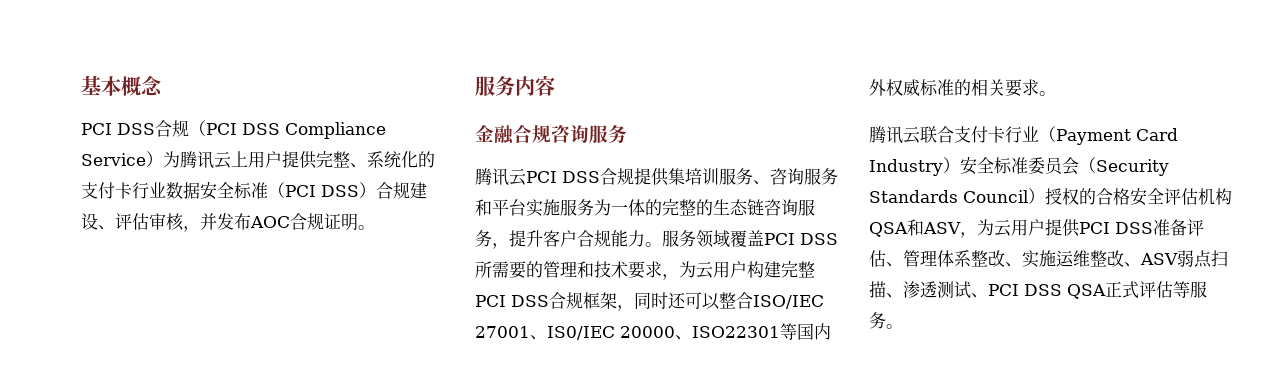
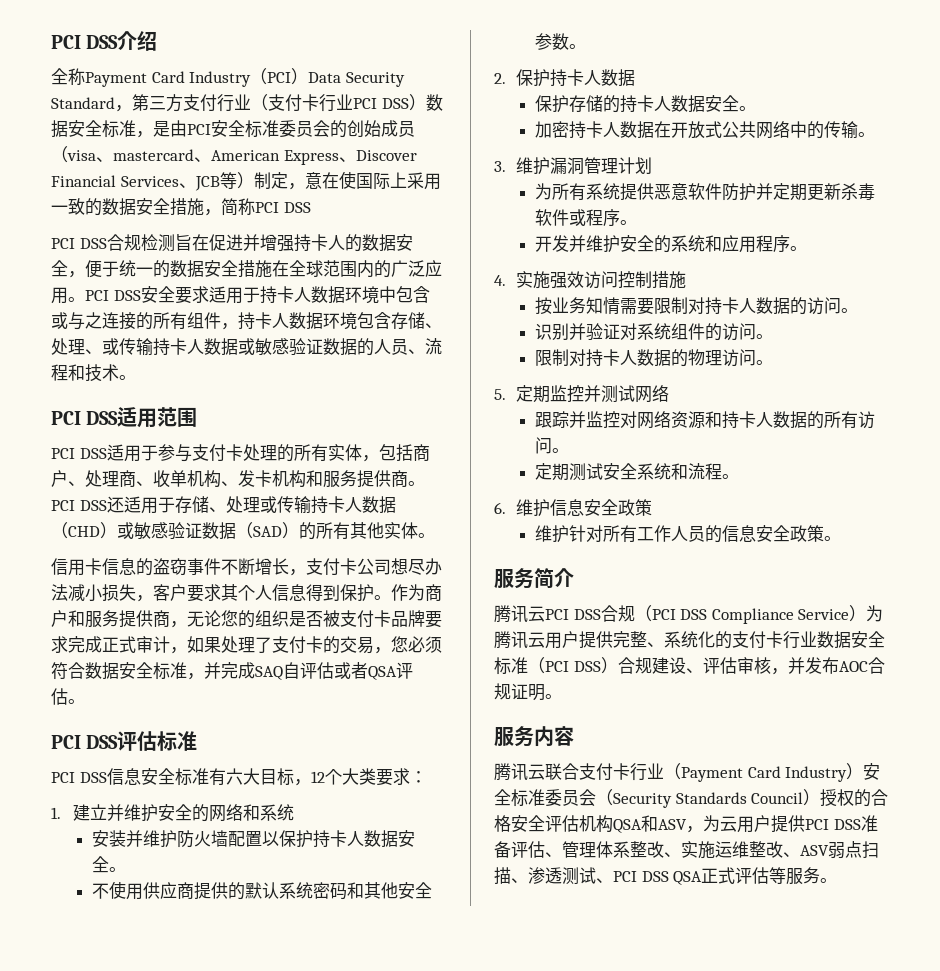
- 基本概念
- PCI DSS合规（PCI DSS Compliance Service）为腾讯云上用户提供完整、系统化的支付卡行业数据安全标准（PCI DSS）合规建设、评估审核，并发布AOC合规证明。
+ PCI DSS介绍
+ 全称Payment Card Industry（PCI）Data Security Standard，第三方支付行业（支付卡行业PCI DSS）数据安全标准，是由PCI安全标准委员会的创始成员（visa、mastercard、American Express、Discover Financial Services、JCB等）制定，意在使国际上采用一致的数据安全措施，简称PCI DSS
+ PCI DSS合规检测旨在促进并增强持卡人的数据安全，便于统一的数据安全措施在全球范围内的广泛应用。PCI DSS安全要求适用于持卡人数据环境中包含或与之连接的所有组件，持卡人数据环境包含存储、处理、或传输持卡人数据或敏感验证数据的人员、流程和技术。
+ PCI DSS适用范围
+ PCI DSS适用于参与支付卡处理的所有实体，包括商户、处理商、收单机构、发卡机构和服务提供商。PCI DSS还适用于存储、处理或传输持卡人数据（CHD）或敏感验证数据（SAD）的所有其他实体。
+ 信用卡信息的盗窃事件不断增长，支付卡公司想尽办法减小损失，客户要求其个人信息得到保护。作为商户和服务提供商，无论您的组织是否被支付卡品牌要求完成正式审计，如果处理了支付卡的交易，您必须符合数据安全标准，并完成SAQ自评估或者QSA评估。
+ PCI DSS评估标准
+ PCI DSS信息安全标准有六大目标，12个大类要求：
+ 1.建立并维护安全的网络和系统
+ 安装并维护防火墙配置以保护持卡人数据安全。
+ 不使用供应商提供的默认系统密码和其他安全参数。
+ 2.保护持卡人数据
+ 保护存储的持卡人数据安全。
+ 加密持卡人数据在开放式公共网络中的传输。
+ 3.维护漏洞管理计划
+ 为所有系统提供恶意软件防护并定期更新杀毒软件或程序。
+ 开发并维护安全的系统和应用程序。
+ 4.实施强效访问控制措施
+ 按业务知情需要限制对持卡人数据的访问。
+ 识别并验证对系统组件的访问。
+ 限制对持卡人数据的物理访问。
+ 5.定期监控并测试网络
+ 跟踪并监控对网络资源和持卡人数据的所有访问。
+ 定期测试安全系统和流程。
+ 6.维护信息安全政策
+ 维护针对所有工作人员的信息安全政策。
+ 服务简介
+ 腾讯云PCI DSS合规（PCI DSS Compliance Service）为腾讯云用户提供完整、系统化的支付卡行业数据安全标准（PCI DSS）合规建设、评估审核，并发布AOC合规证明。
- 金融合规咨询服务
- 腾讯云PCI DSS合规提供集培训服务、咨询服务和平台实施服务为一体的完整的生态链咨询服务，提升客户合规能力。服务领域覆盖PCI DSS所需要的管理和技术要求，为云用户构建完整PCI DSS合规框架，同时还可以整合ISO/IEC 27001、IS0/IEC 20000、ISO22301等国内外权威标准的相关要求。

